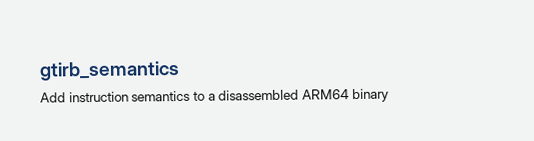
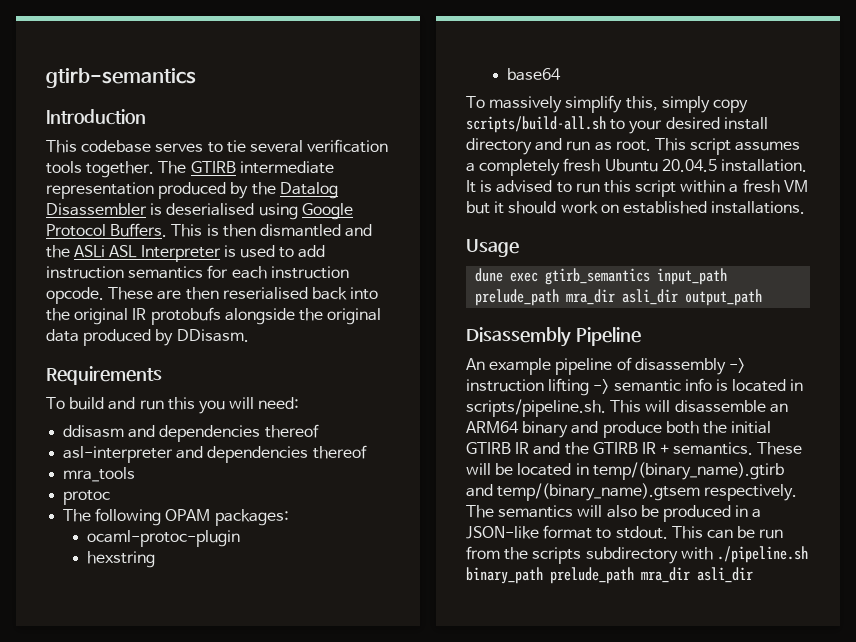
- gtirb_semantics
- Add instruction semantics to a disassembled ARM64 binary
+ gtirb-semantics
+ Introduction
+ This codebase serves to tie several verification tools together. The GTIRB intermediate representation produced by the Datalog Disassembler is deserialised using Google Protocol Buffers. This is then dismantled and the ASLi ASL Interpreter is used to add instruction semantics for each instruction opcode. These are then reserialised back into the original IR protobufs alongside the original data produced by DDisasm.
+ Requirements
+ To build and run this you will need:
+ ddisasm and dependencies thereof
+ asl-interpreter and dependencies thereof
+ mra_tools
+ protoc
+ The following OPAM packages:
+ ocaml-protoc-plugin
+ hexstring
+ base64
+ To massively simplify this, simply copy scripts/build-all.sh to your desired install directory and run as root. This script assumes a completely fresh Ubuntu 20.04.5 installation. It is advised to run this script within a fresh VM but it should work on established installations.
+ Usage
+ dune exec gtirb_semantics input_path prelude_path mra_dir asli_dir output_path
+ Disassembly Pipeline
+ An example pipeline of disassembly -> instruction lifting -> semantic info is located in scripts/pipeline.sh. This will disassemble an ARM64 binary and produce both the initial GTIRB IR and the GTIRB IR + semantics. These will be located in temp/(binary_name).gtirb and temp/(binary_name).gtsem respectively. The semantics will also be produced in a JSON-like format to stdout. This can be run from the scripts subdirectory with ./pipeline.sh binary_path prelude_path mra_dir asli_dir

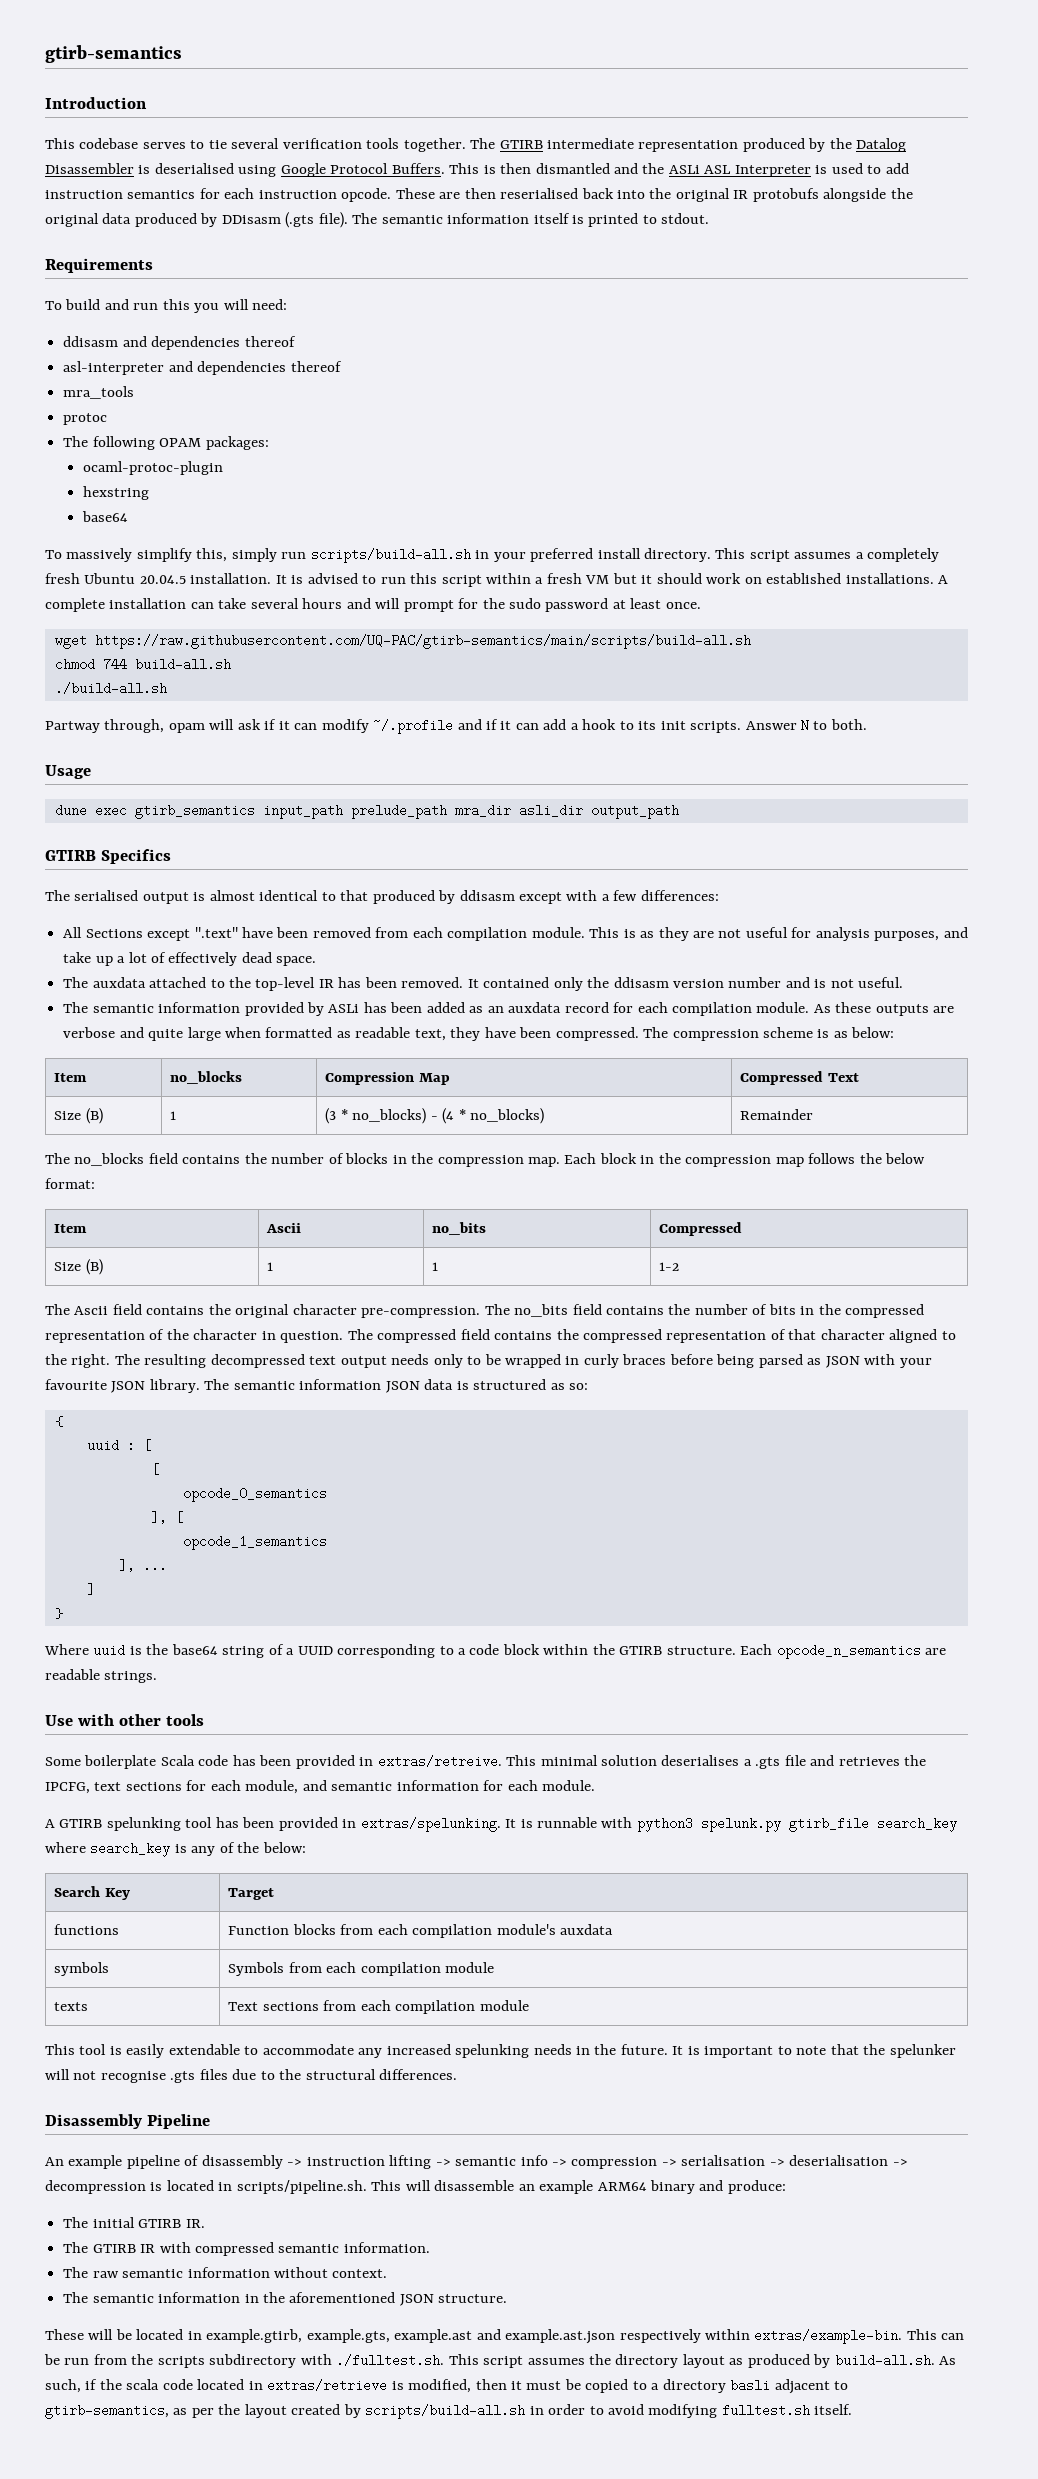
- These are then reserialised back into the original IR protobufs alongside the original data produced by DDisasm.
+ These are then reserialised back into the original IR protobufs alongside the original data produced by DDisasm (.gts file). The semantic information itself is printed to stdout.
- To massively simplify this, simply copy scripts/build-all.sh to your desired install directory and run as root.
+ To massively simplify this, simply run scripts/build-all.sh in your preferred install directory.
+ A complete installation can take several hours and will prompt for the sudo password at least once.
+ wget https://raw.githubusercontent.com/UQ-PAC/gtirb-semantics/main/scripts/build-all.sh
+ chmod 744 build-all.sh
+ ./build-all.sh
+ Partway through, opam will ask if it can modify ~/.profile and if it can add a hook to its init scripts. Answer N to both.
+ GTIRB Specifics
+ The serialised output is almost identical to that produced by ddisasm except with a few differences:
+ All Sections except ".text" have been removed from each compilation module. This is as they are not useful for analysis purposes, and take up a lot of effectively dead space.
+ The auxdata attached to the top-level IR has been removed. It contained only the ddisasm version number and is not useful.
+ The semantic information provided by ASLi has been added as an auxdata record for each compilation module. As these outputs are verbose and quite large when formatted as readable text, they have been compressed. The compression scheme is as below:
+ Item | no_blocks | Compression Map | Compressed Text
+ Size (B) | 1 | (3 * no_blocks) - (4 * no_blocks) | Remainder
+ The no_blocks field contains the number of blocks in the compression map. Each block in the compression map follows the below format:
+ Item | Ascii | no_bits | Compressed
+ Size (B) | 1 | 1 | 1-2
+ The Ascii field contains the original character pre-compression. The no_bits field contains the number of bits in the compressed representation of the character in question. The compressed field contains the compressed representation of that character aligned to the right. The resulting decompressed text output needs only to be wrapped in curly braces before being parsed as JSON with your favourite JSON library. The semantic information JSON data is structured as so:
+ {
+ uuid : [
+ [
+ opcode_0_semantics
+ ], [
+ opcode_1_semantics
+ ], ...
+ ]
+ }
+ Where uuid is the base64 string of a UUID corresponding to a code block within the GTIRB structure. Each opcode_n_semantics are readable strings.
+ Use with other tools
+ Some boilerplate Scala code has been provided in extras/retreive. This minimal solution deserialises a .gts file and retrieves the IPCFG, text sections for each module, and semantic information for each module.
+ A GTIRB spelunking tool has been provided in extras/spelunking. It is runnable with python3 spelunk.py gtirb_file search_key where search_key is any of the below:
+ Search Key | Target
+ functions | Function blocks from each compilation module's auxdata
+ symbols | Symbols from each compilation module
+ texts | Text sections from each compilation module
+ This tool is easily extendable to accommodate any increased spelunking needs in the future. It is important to note that the spelunker will not recognise .gts files due to the structural differences.
- An example pipeline of disassembly -> instruction lifting -> semantic info is located in scripts/pipeline.sh. This will disassemble an ARM64 binary and produce both the initial GTIRB IR and the GTIRB IR + semantics. These will be located in temp/(binary_name).gtirb and temp/(binary_name).gtsem respectively. The semantics will also be produced in a JSON-like format to stdout.
+ An example pipeline of disassembly -> instruction lifting -> semantic info -> compression -> serialisation -> deserialisation -> decompression is located in scripts/pipeline.sh. This will disassemble an example ARM64 binary and produce:
+ The initial GTIRB IR.
+ The GTIRB IR with compressed semantic information.
+ The raw semantic information without context.
+ The semantic information in the aforementioned JSON structure.
+ These will be located in example.gtirb, example.gts, example.ast and example.ast.json respectively within extras/example-bin.
- This can be run from the scripts subdirectory with ./pipeline.sh binary_path prelude_path mra_dir asli_dir
+ This can be run from the scripts subdirectory with ./fulltest.sh. This script assumes the directory layout as produced by build-all.sh. As such, if the scala code located in extras/retrieve is modified, then it must be copied to a directory basli adjacent to gtirb-semantics, as per the layout created by scripts/build-all.sh in order to avoid modifying fulltest.sh itself.

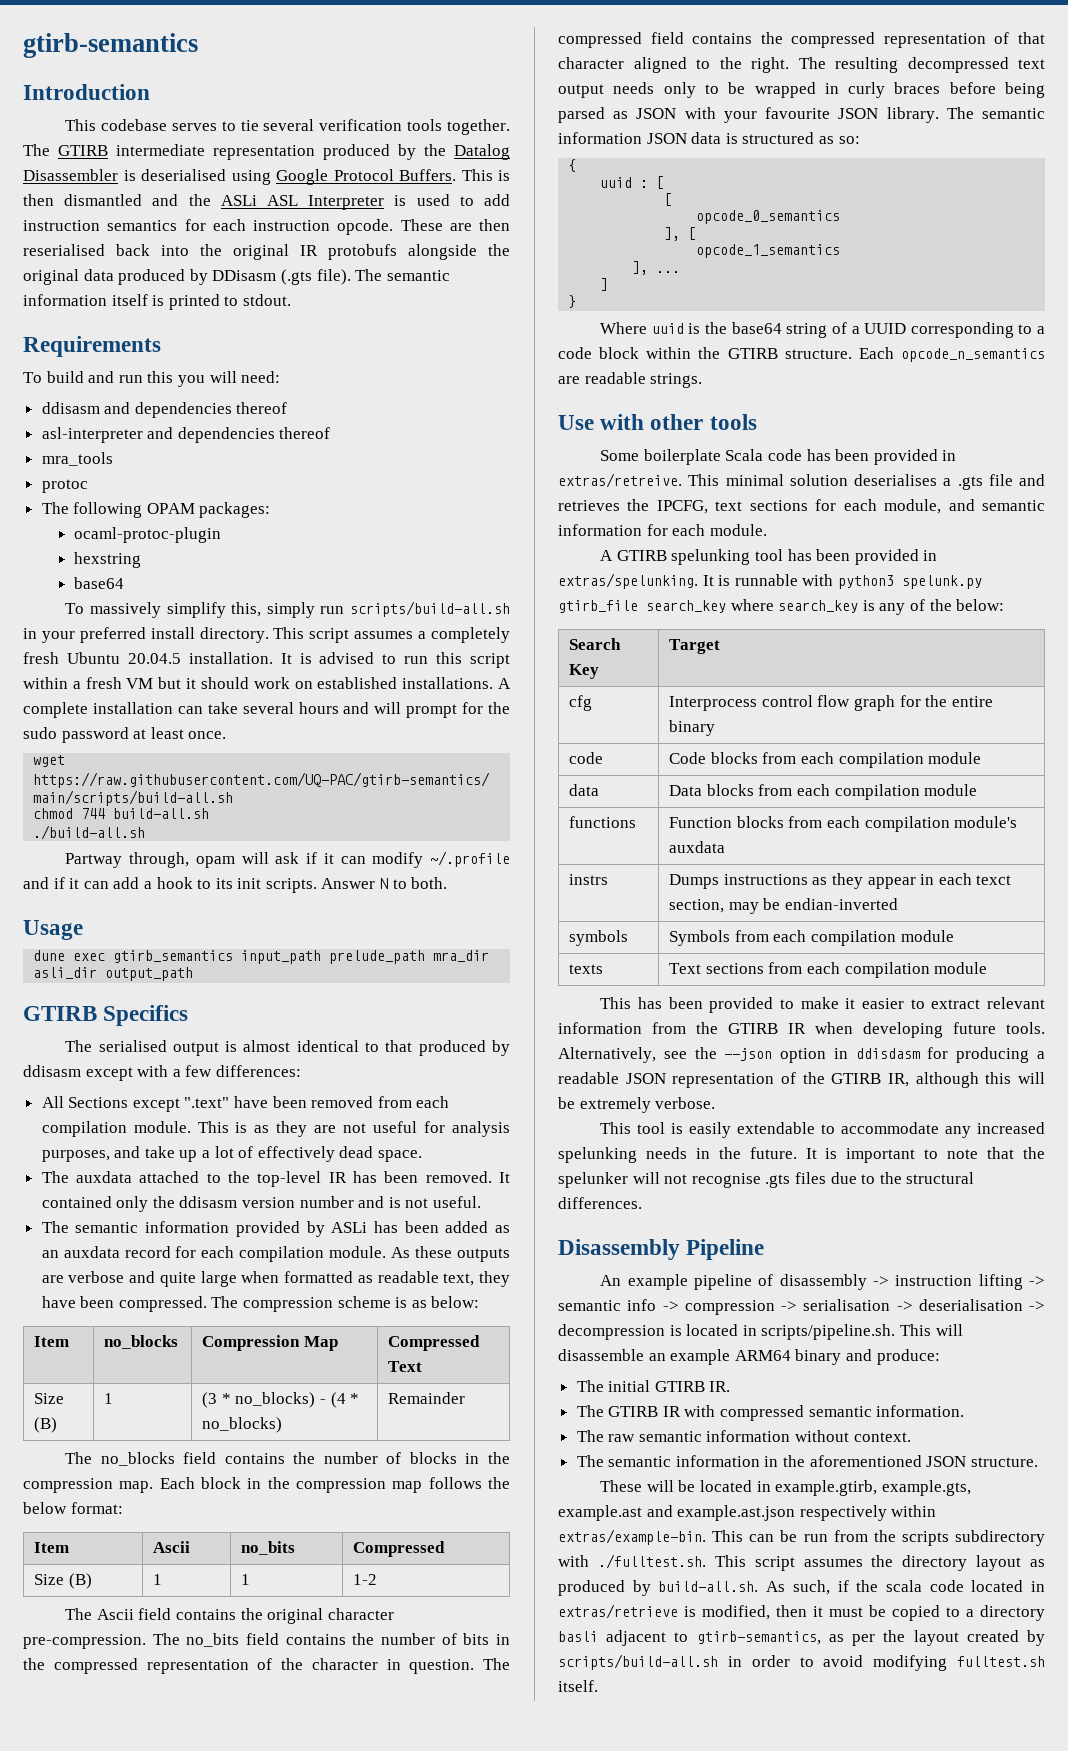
+ cfg | Interprocess control flow graph for the entire binary
+ code | Code blocks from each compilation module
+ data | Data blocks from each compilation module
+ instrs | Dumps instructions as they appear in each texct section, may be endian-inverted
+ This has been provided to make it easier to extract relevant information from the GTIRB IR when developing future tools. Alternatively, see the --json option in ddisdasm for producing a readable JSON representation of the GTIRB IR, although this will be extremely verbose.

